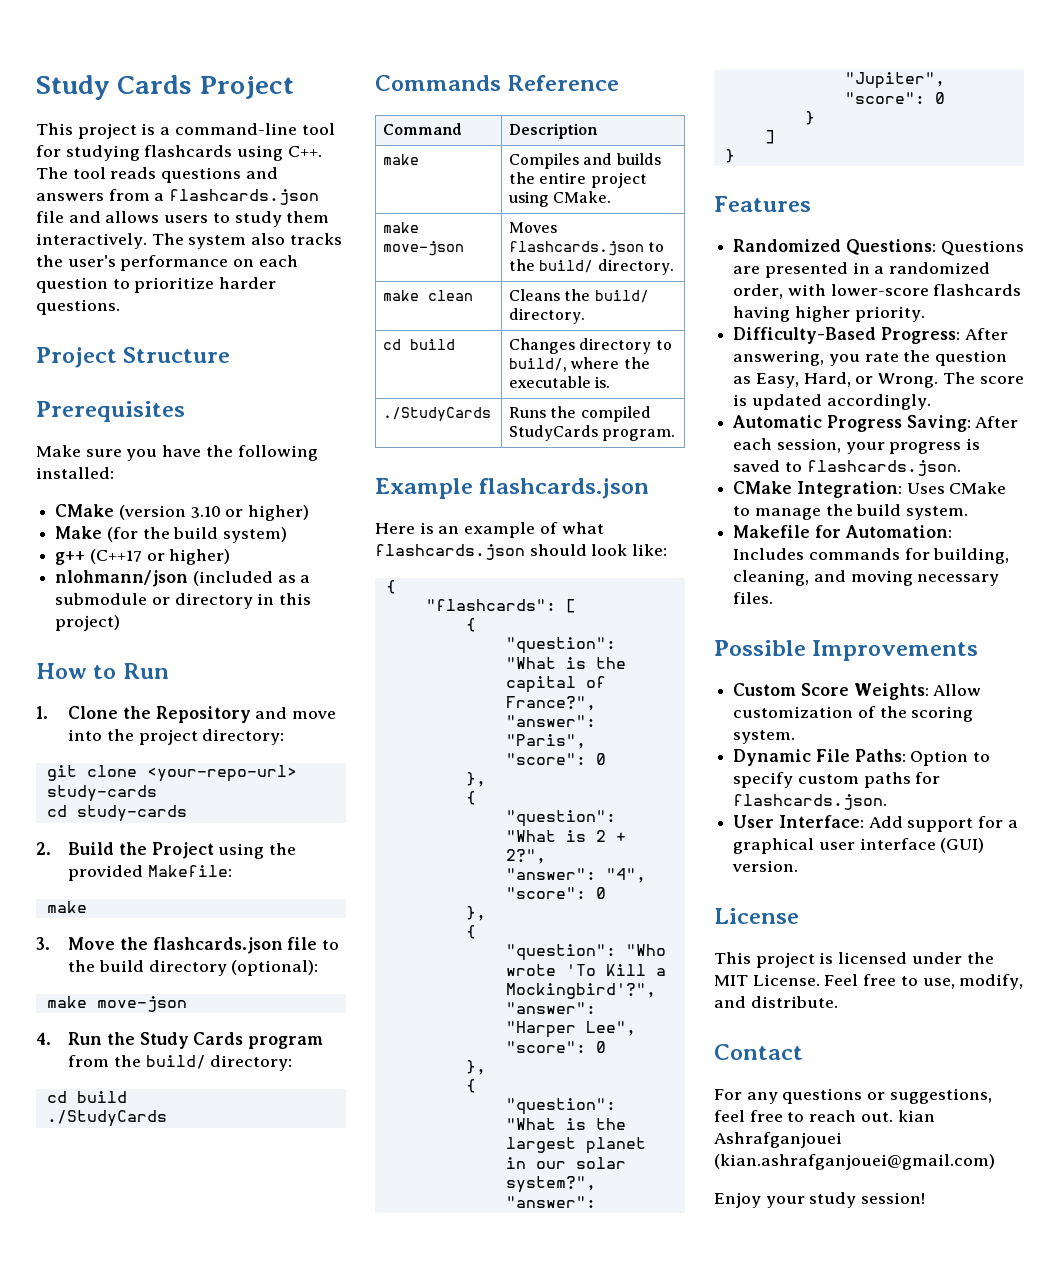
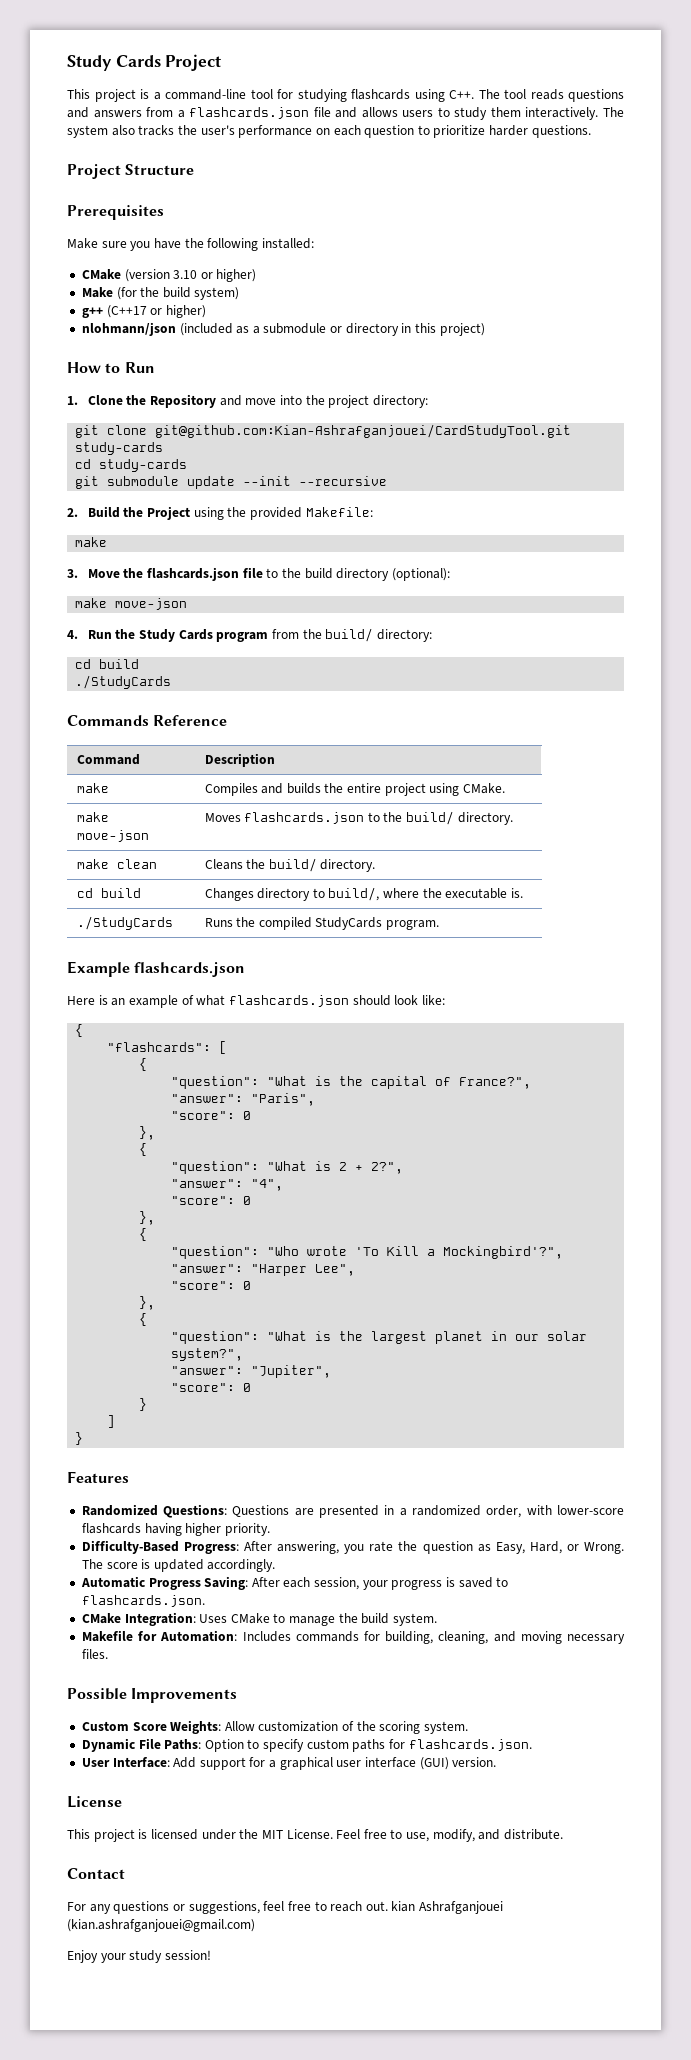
- git clone <your-repo-url> study-cards
+ git clone git@github.com:Kian-Ashrafganjouei/CardStudyTool.git study-cards
+ git submodule update --init --recursive

